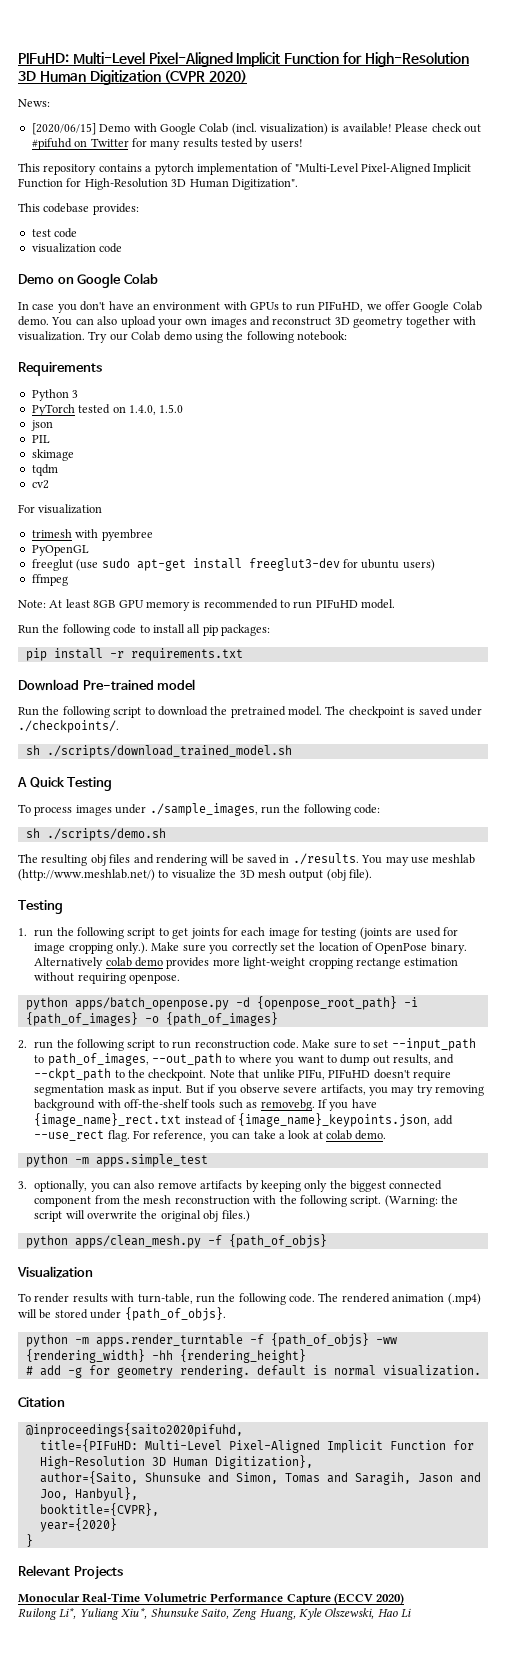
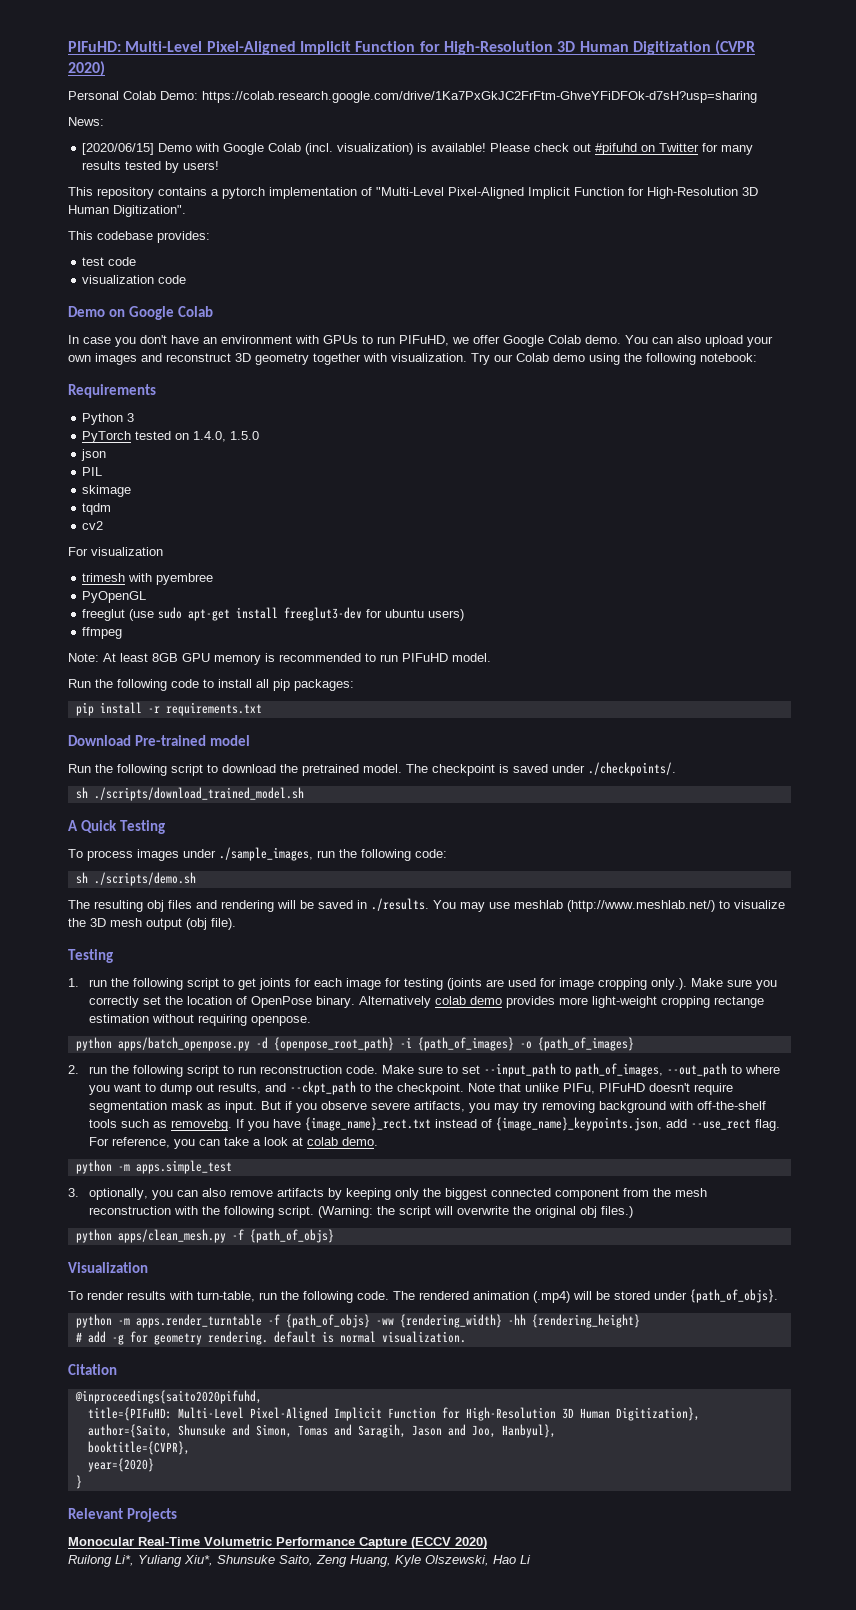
+ Personal Colab Demo: https://colab.research.google.com/drive/1Ka7PxGkJC2FrFtm-GhveYFiDFOk-d7sH?usp=sharing

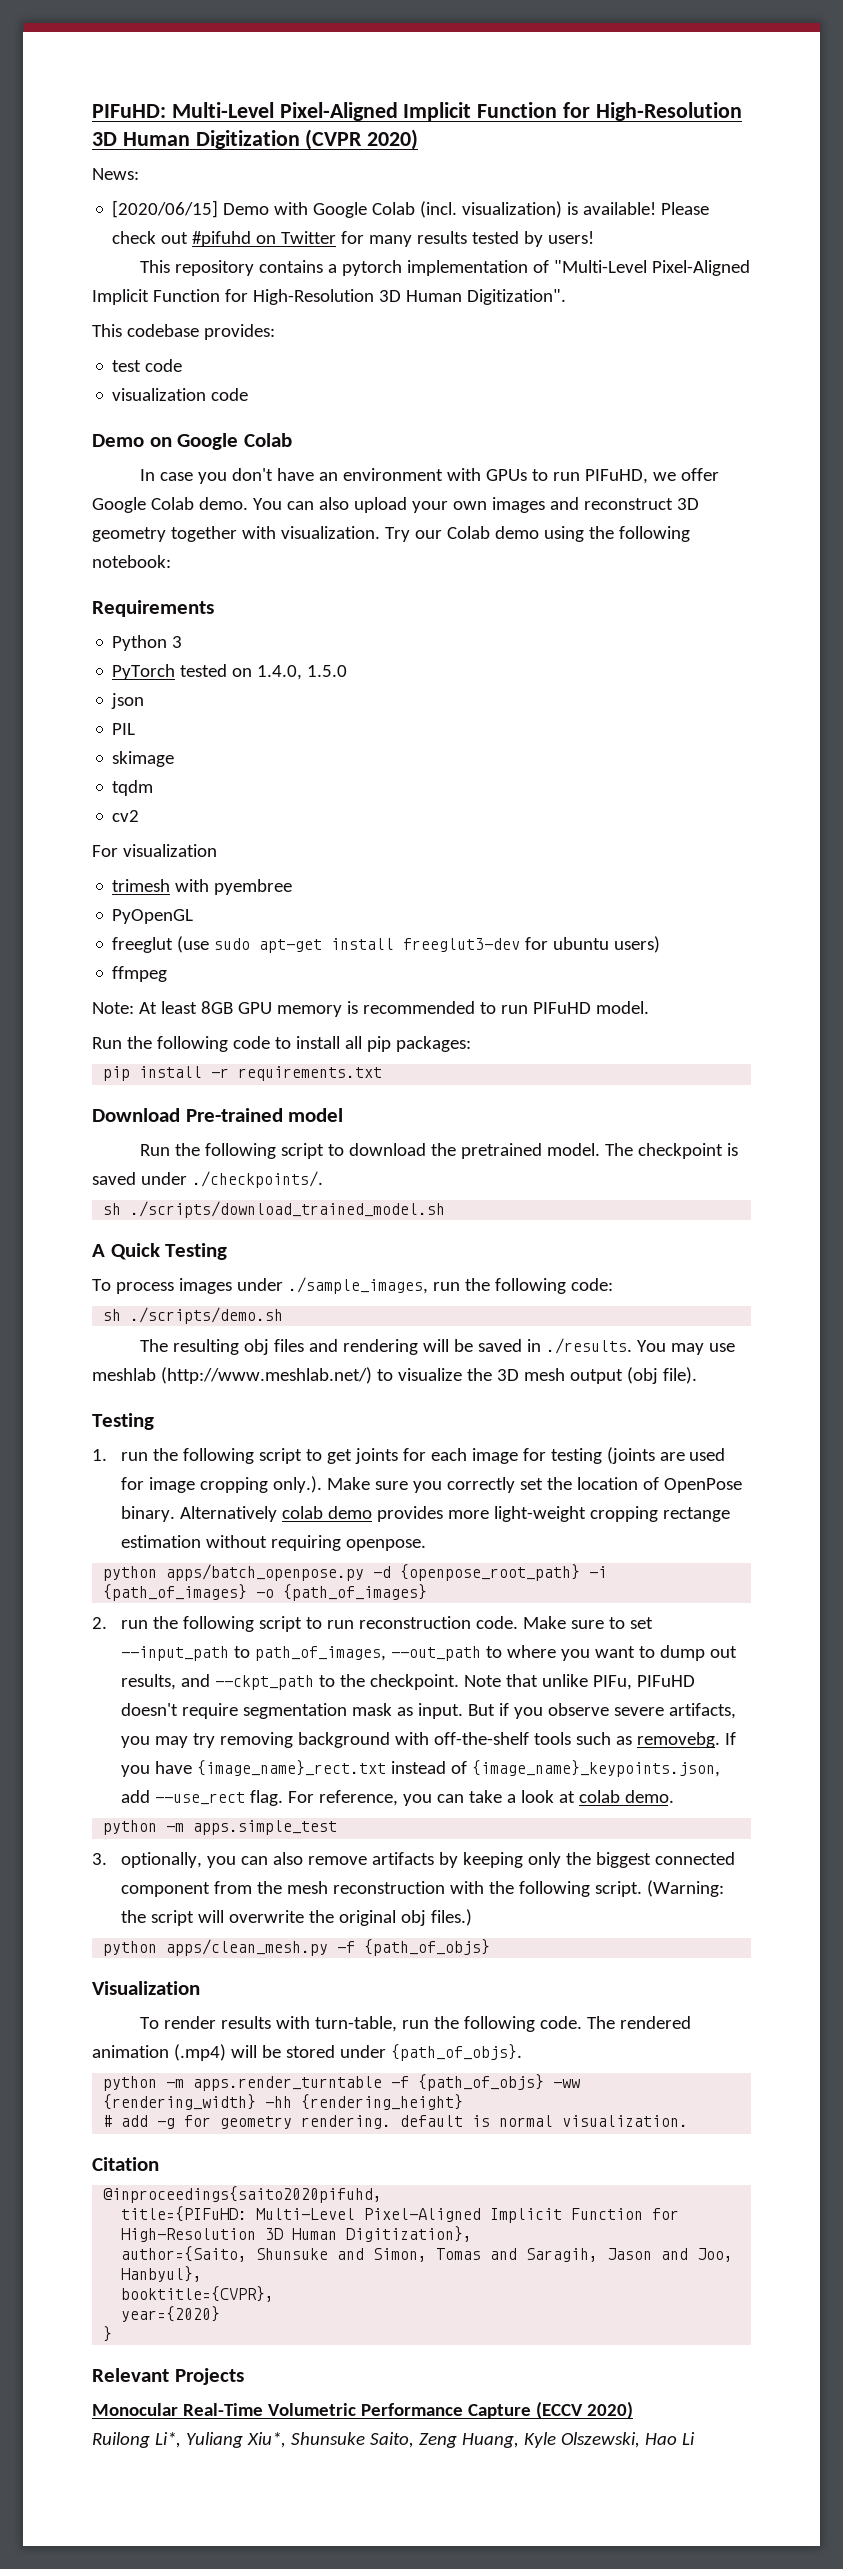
- Personal Colab Demo: https://colab.research.google.com/drive/1Ka7PxGkJC2FrFtm-GhveYFiDFOk-d7sH?usp=sharing

